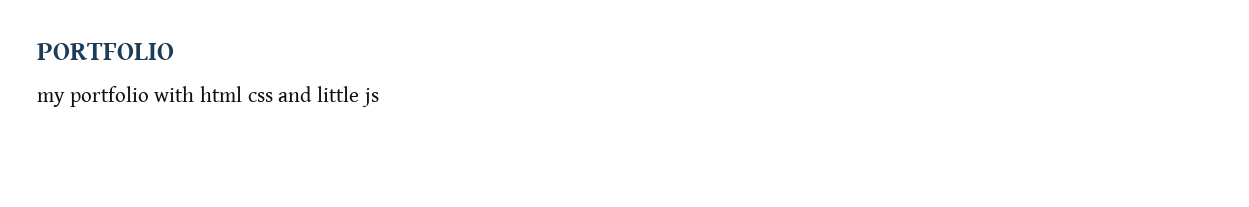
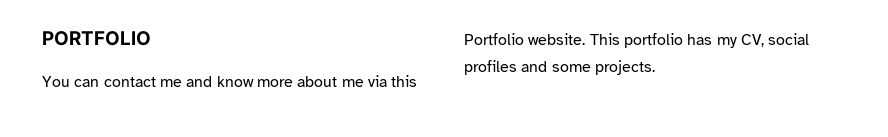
- my portfolio with html css and little js
+ You can contact me and know more about me via this Portfolio website. This portfolio has my CV, social profiles and some projects.

